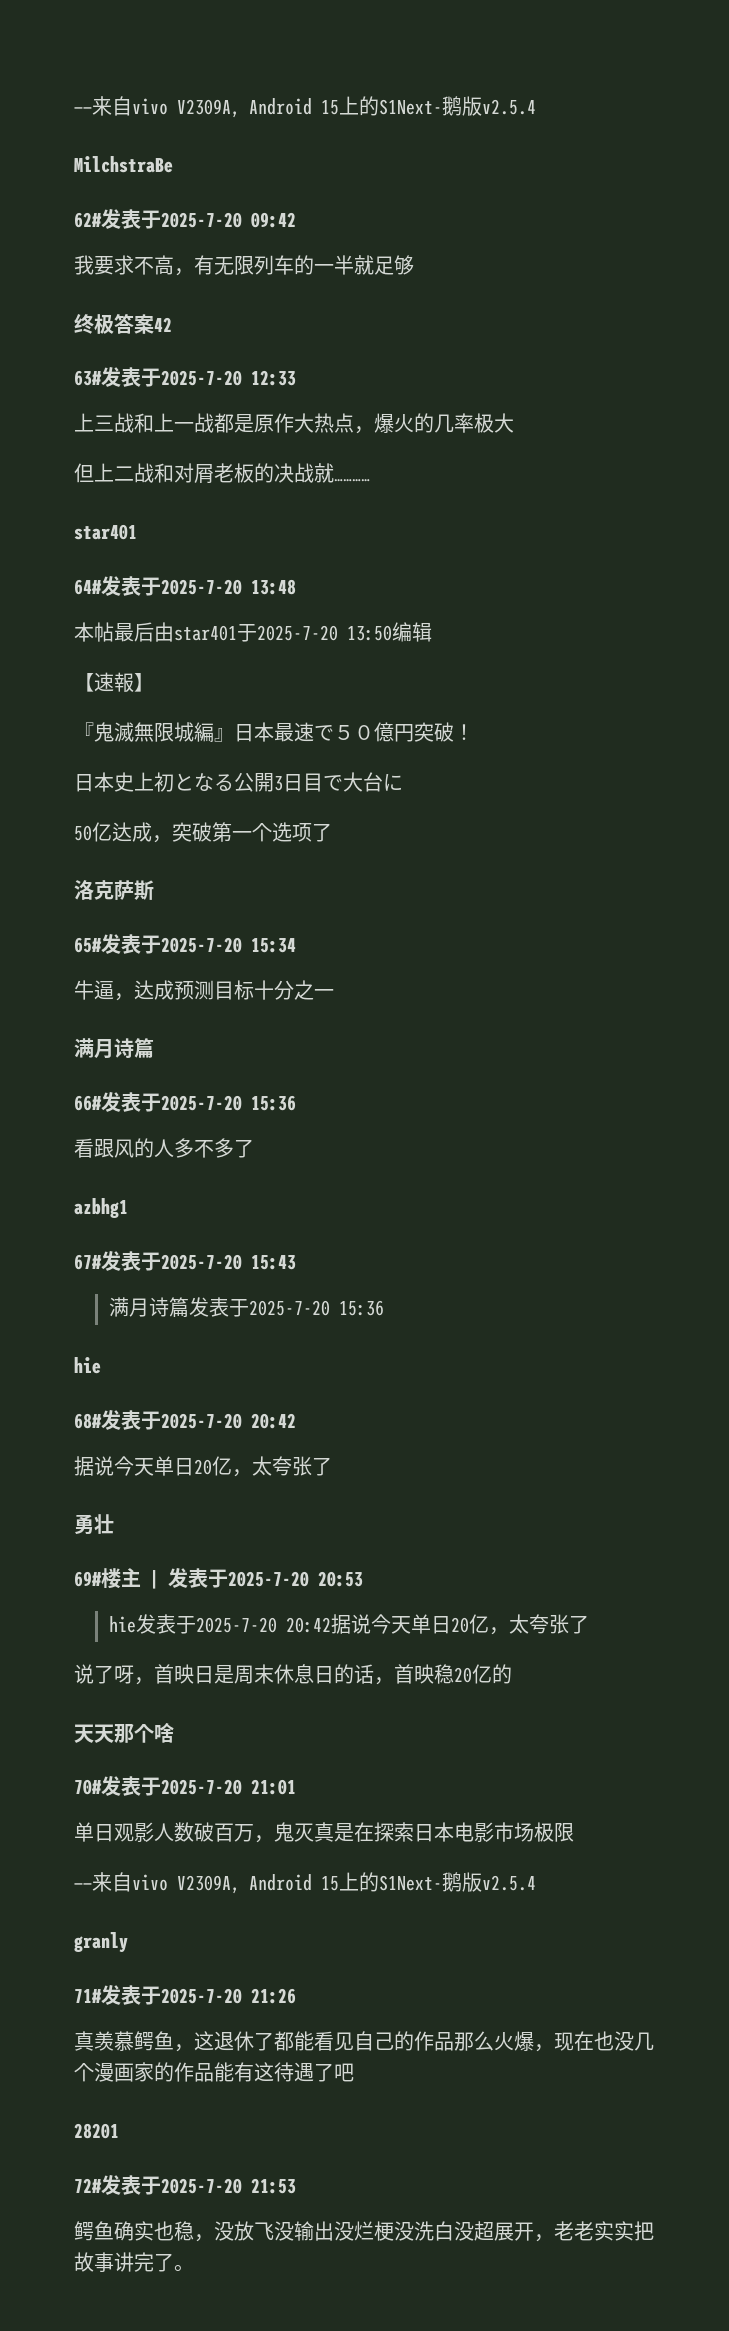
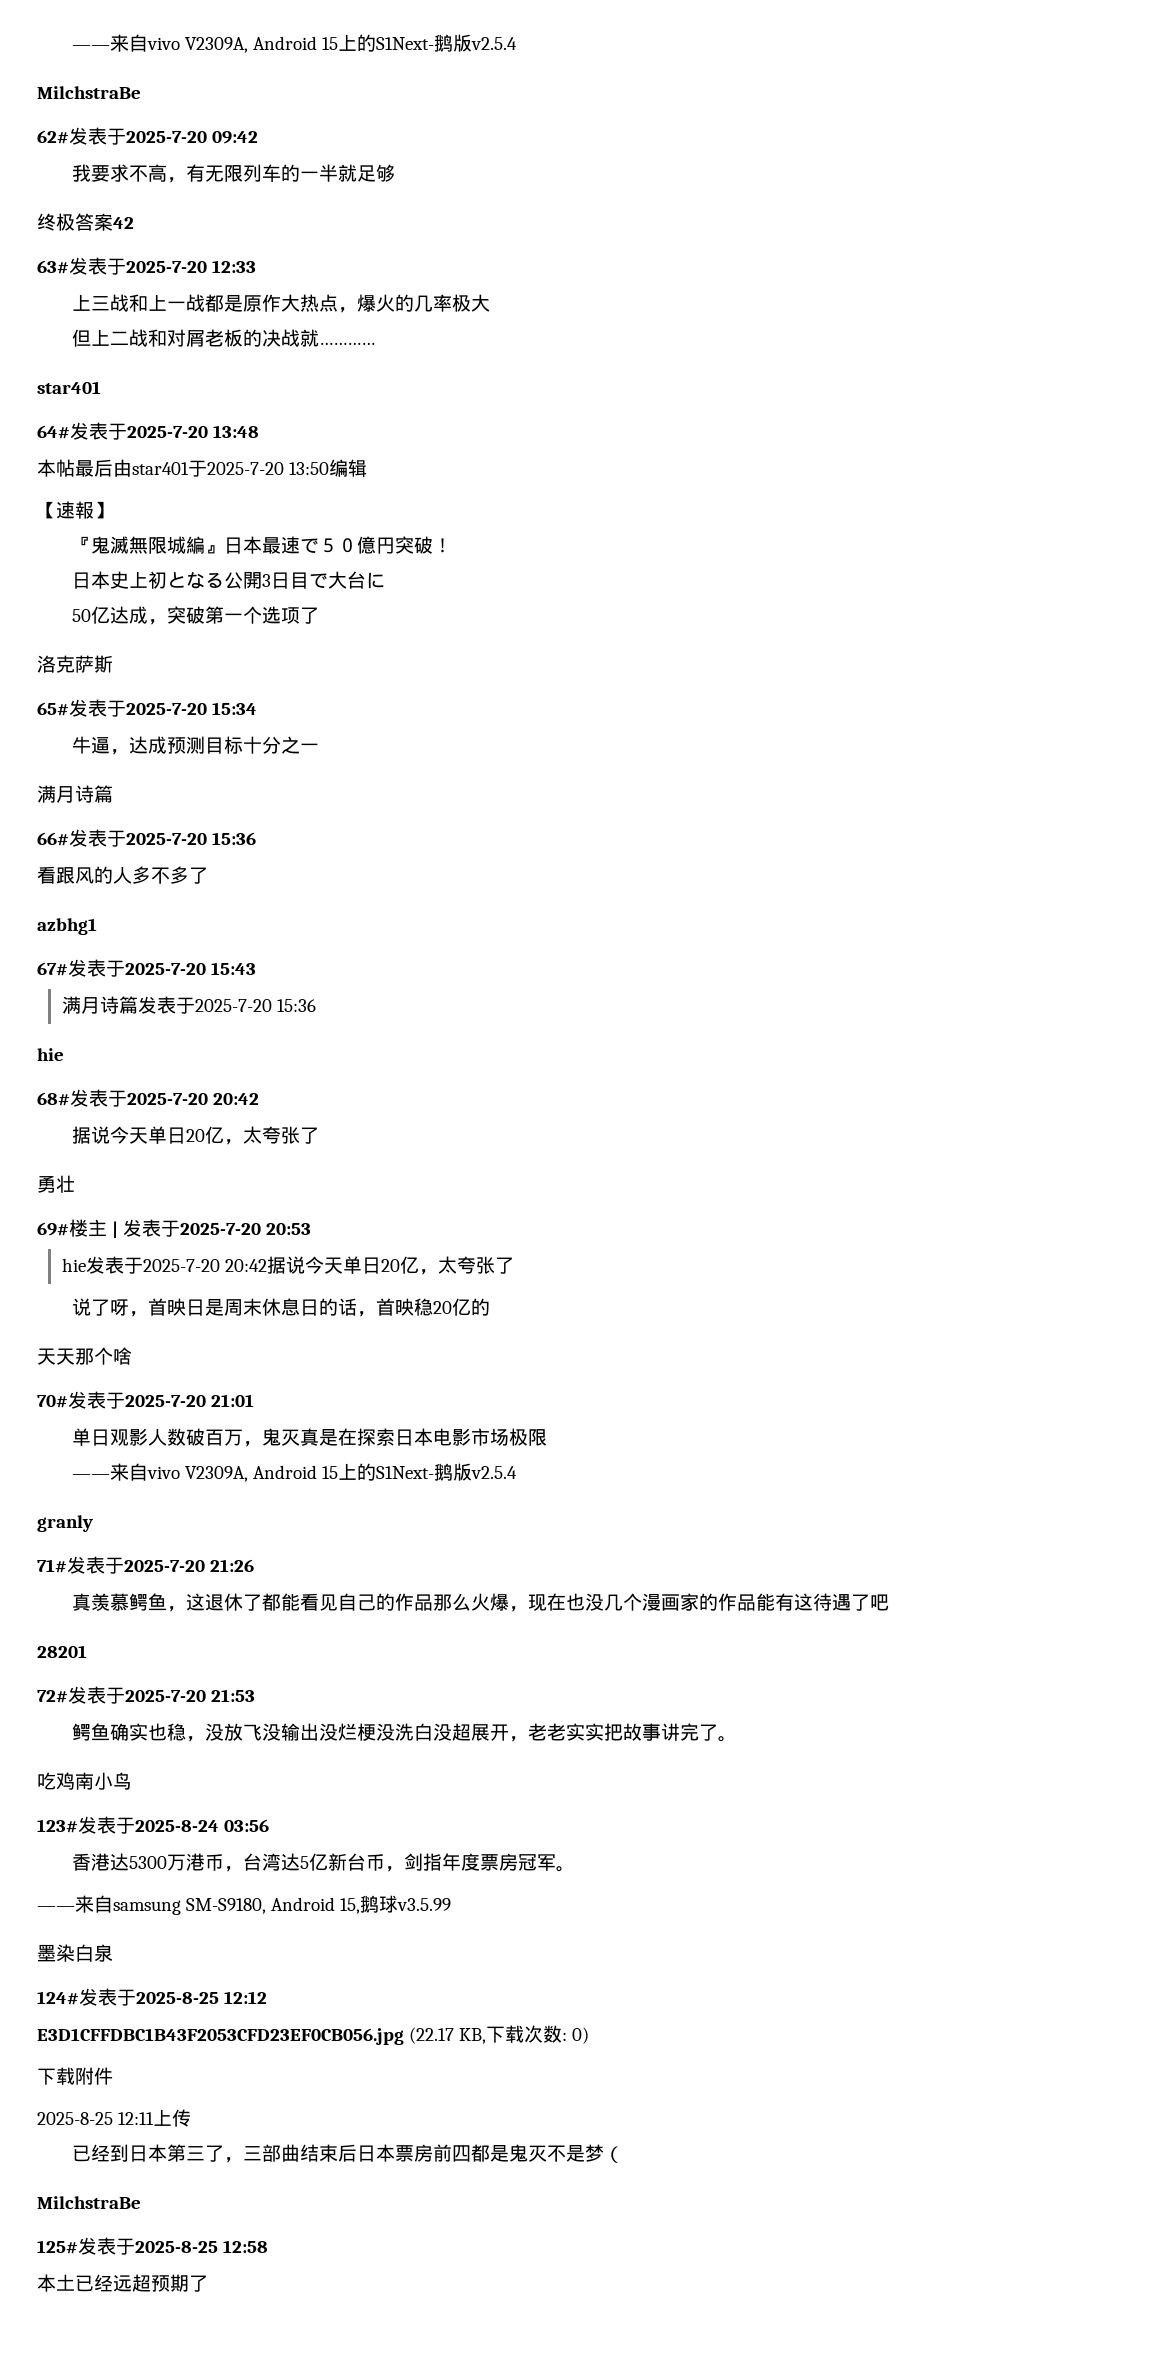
+ 吃鸡南小鸟
+ 123#发表于2025-8-24 03:56
+ 香港达5300万港币，台湾达5亿新台币，剑指年度票房冠军。
+ ——来自samsung SM-S9180, Android 15,鹅球v3.5.99
+ 墨染白泉
+ 124#发表于2025-8-25 12:12
+ E3D1CFFDBC1B43F2053CFD23EF0CB056.jpg (22.17 KB,下载次数: 0)
+ 下载附件
+ 2025-8-25 12:11上传
+ 已经到日本第三了，三部曲结束后日本票房前四都是鬼灭不是梦（
+ MilchstraBe
+ 125#发表于2025-8-25 12:58
+ 本土已经远超预期了

